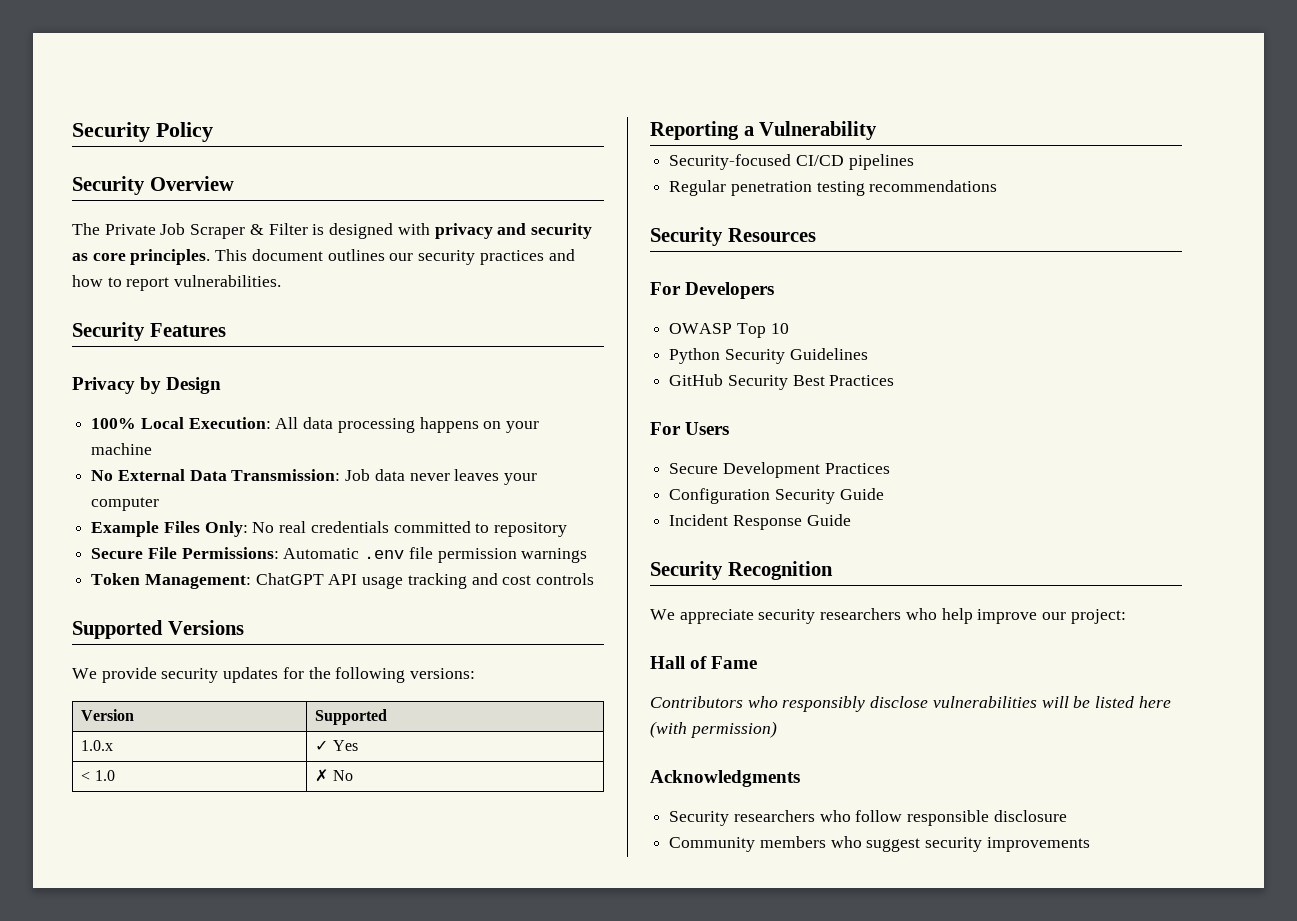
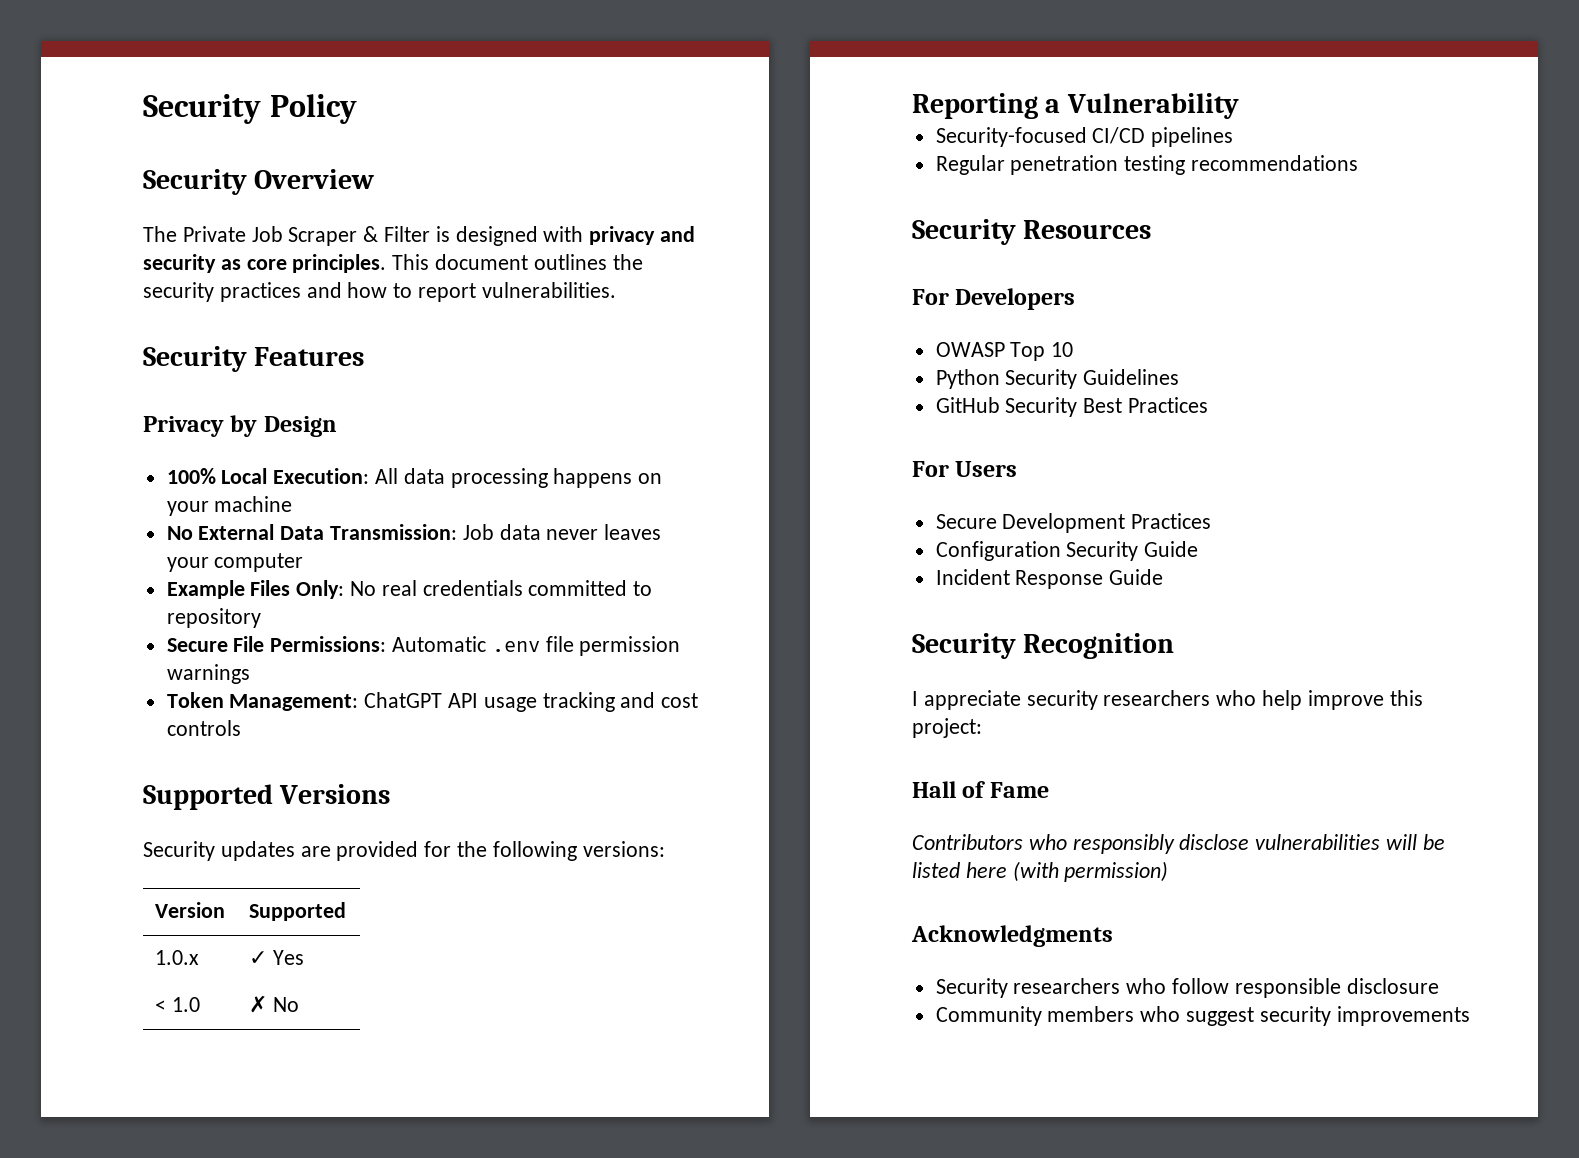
- This document outlines our security practices and how to report vulnerabilities.
+ This document outlines the security practices and how to report vulnerabilities.
- We provide security updates for the following versions:
+ Security updates are provided for the following versions:
- We appreciate security researchers who help improve our project:
+ I appreciate security researchers who help improve this project:

